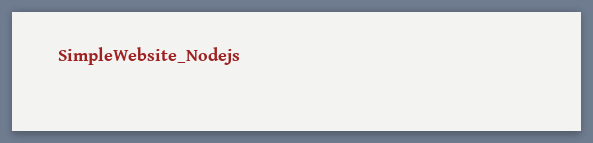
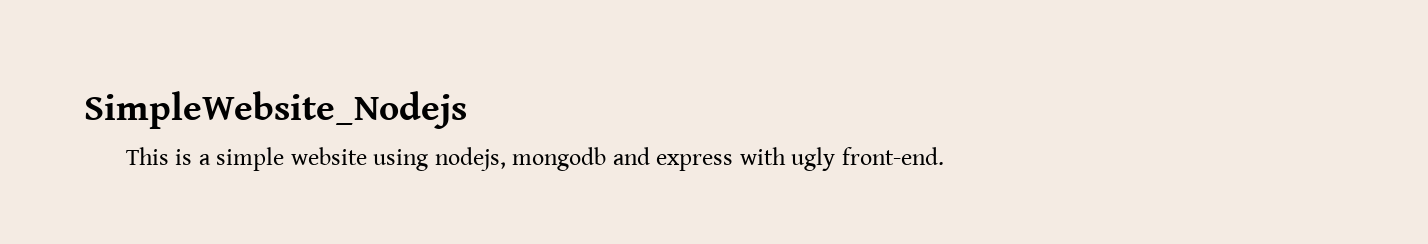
+ This is a simple website using nodejs, mongodb and express with ugly front-end.

